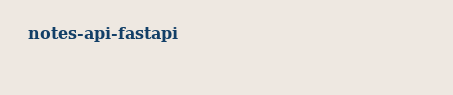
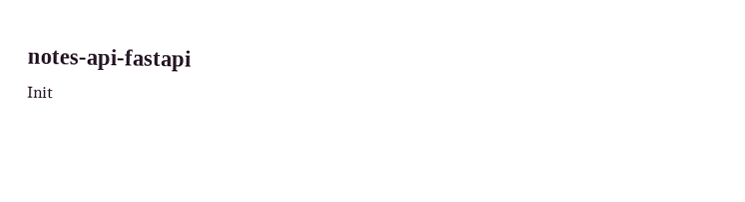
+ Init

